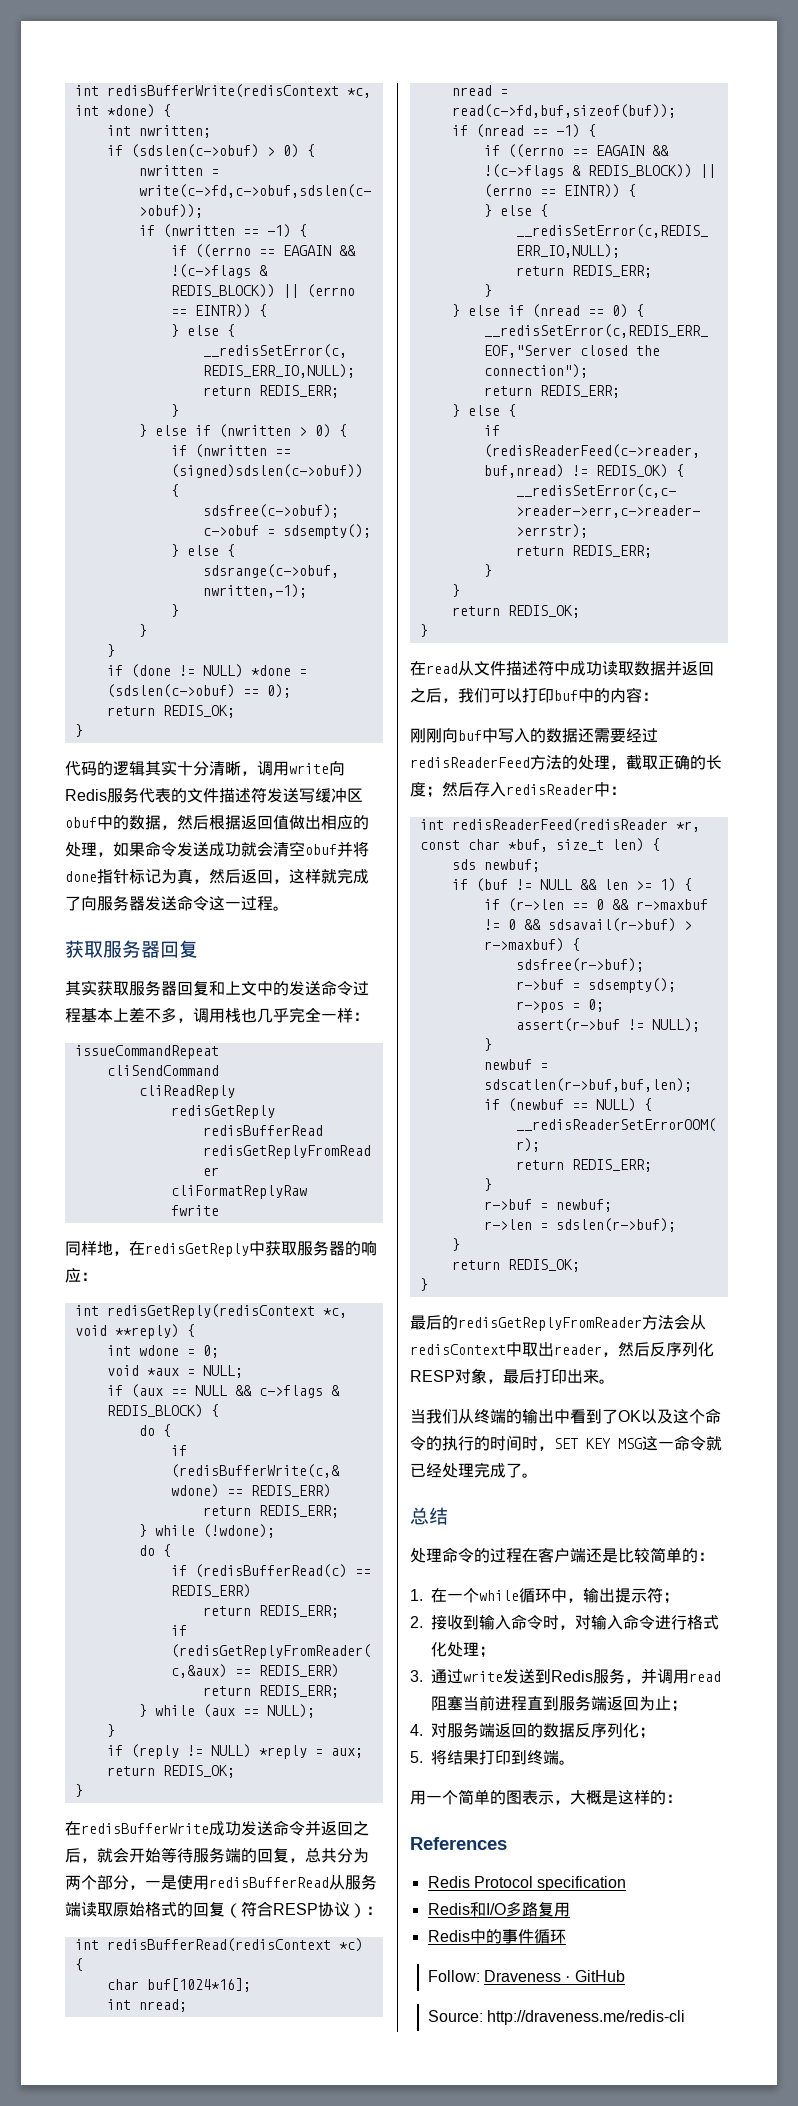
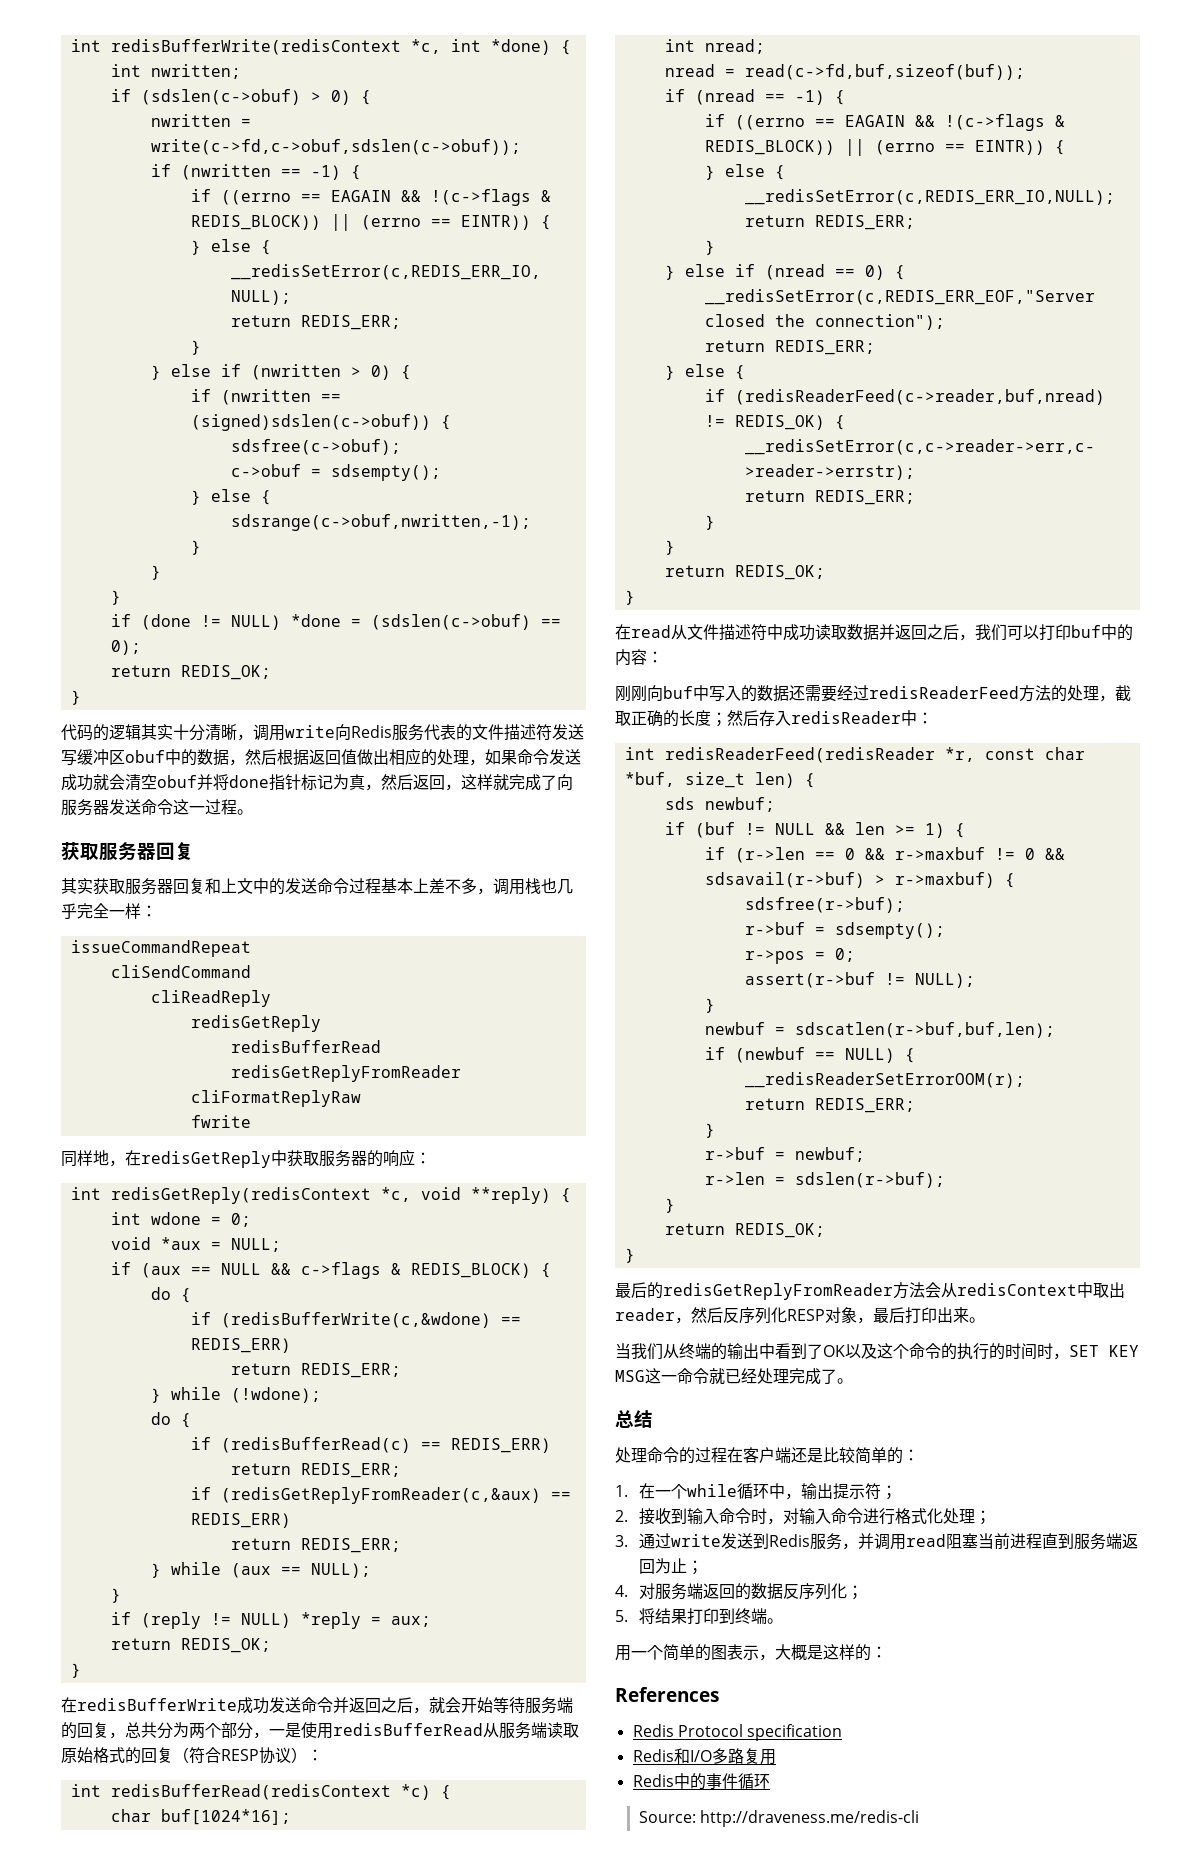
- Follow: Draveness · GitHub

